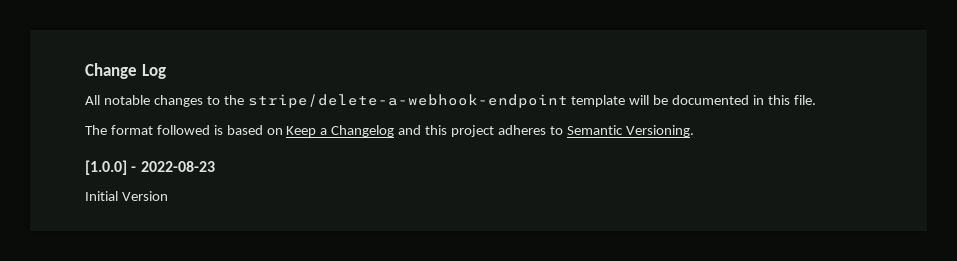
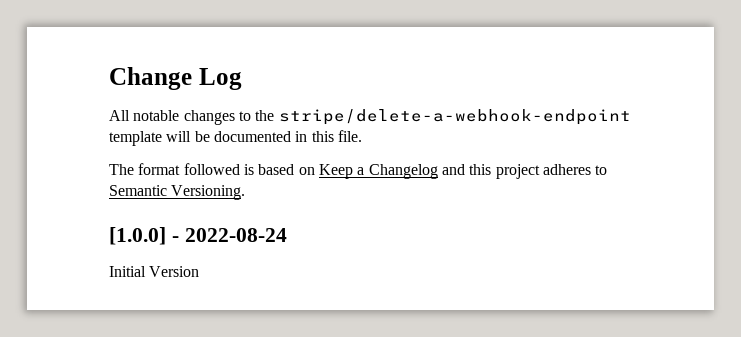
- [1.0.0] - 2022-08-23
+ [1.0.0] - 2022-08-24

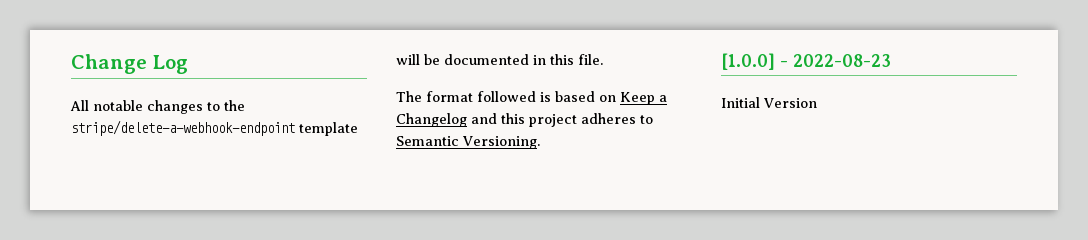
- [1.0.0] - 2022-08-24
+ [1.0.0] - 2022-08-23

